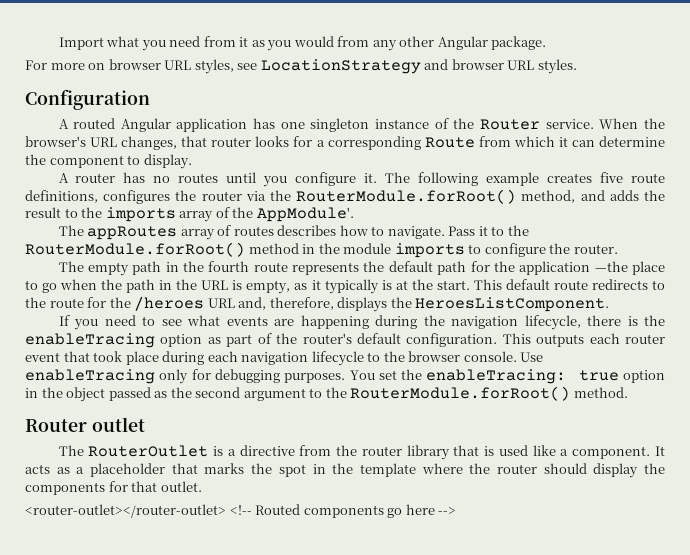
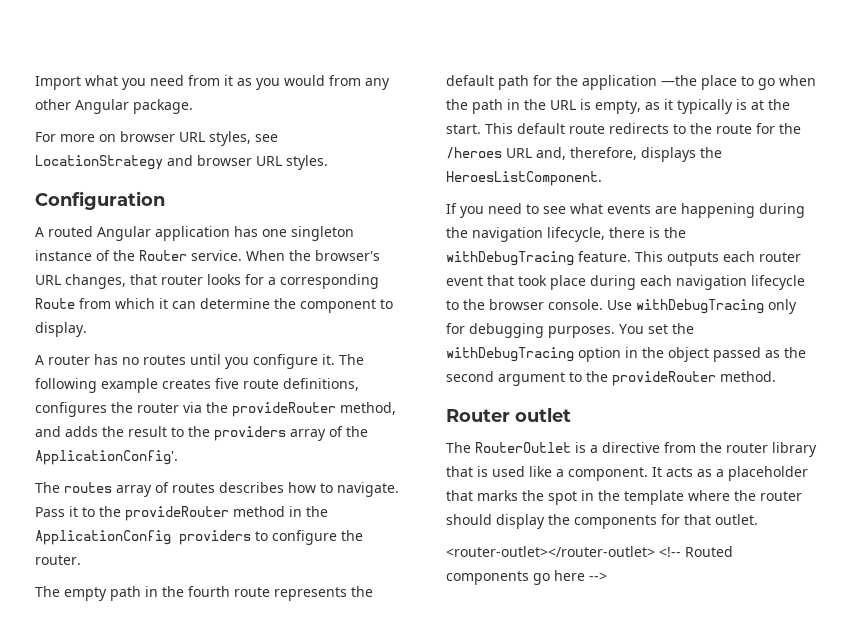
- The following example creates five route definitions, configures the router via the RouterModule.forRoot() method, and adds the result to the imports array of the AppModule'.
- The appRoutes array of routes describes how to navigate.
+ The following example creates five route definitions, configures the router via the provideRouter method, and adds the result to the providers array of the ApplicationConfig'.
+ The routes array of routes describes how to navigate.
- Pass it to the RouterModule.forRoot() method in the module imports to configure the router.
+ Pass it to the provideRouter method in the ApplicationConfig providers to configure the router.
- If you need to see what events are happening during the navigation lifecycle, there is the enableTracing option as part of the router's default configuration.
+ If you need to see what events are happening during the navigation lifecycle, there is the withDebugTracing feature.
- Use enableTracing only for debugging purposes.
+ Use withDebugTracing only for debugging purposes.
- You set the enableTracing: true option in the object passed as the second argument to the RouterModule.forRoot() method.
+ You set the withDebugTracing option in the object passed as the second argument to the provideRouter method.

